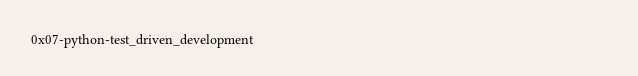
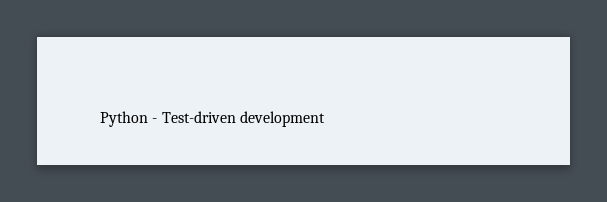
- 0x07-python-test_driven_development
+ Python - Test-driven development

